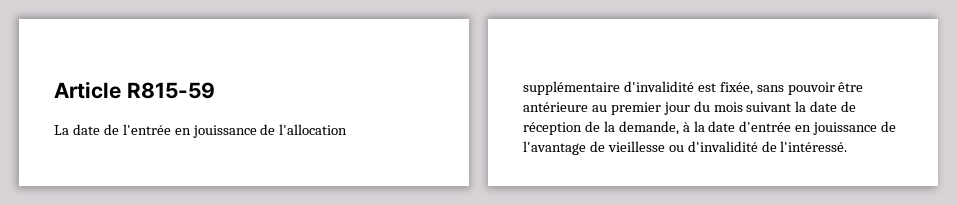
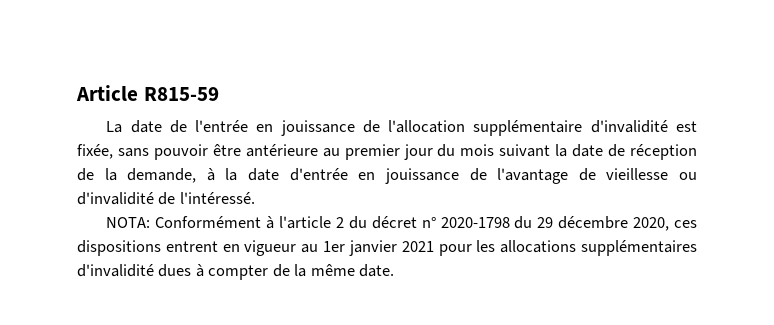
+ NOTA: Conformément à l'article 2 du décret n° 2020-1798 du 29 décembre 2020, ces dispositions entrent en vigueur au 1er janvier 2021 pour les allocations supplémentaires d'invalidité dues à compter de la même date.

